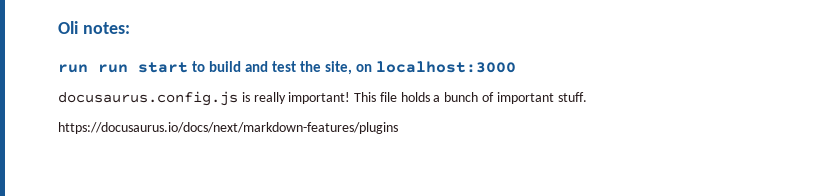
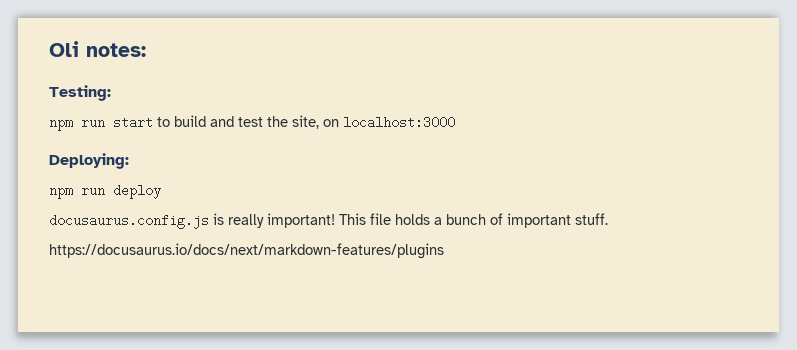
- run run start to build and test the site, on localhost:3000
+ Testing:
+ npm run start to build and test the site, on localhost:3000
+ Deploying:
+ npm run deploy

